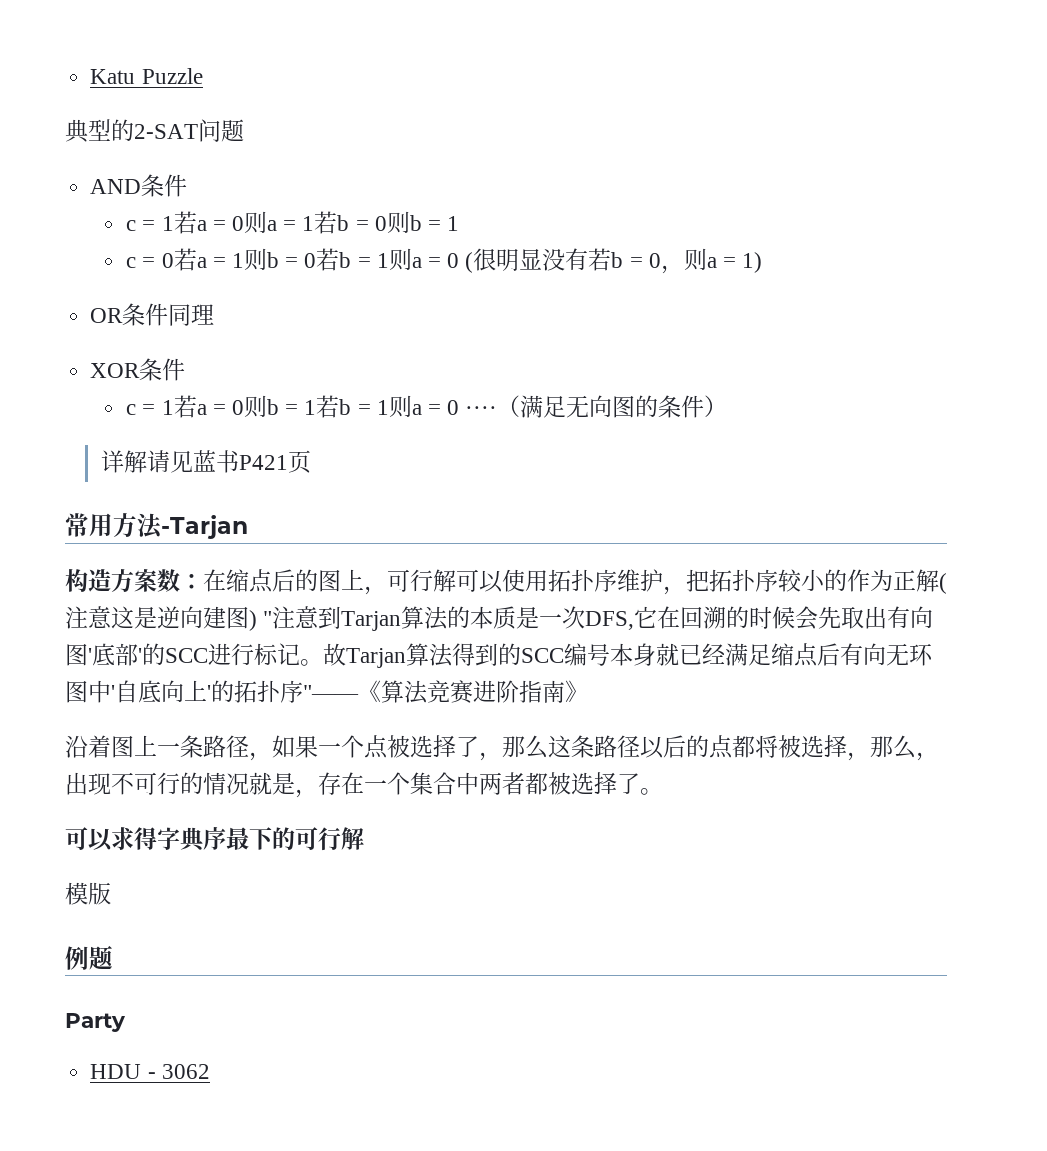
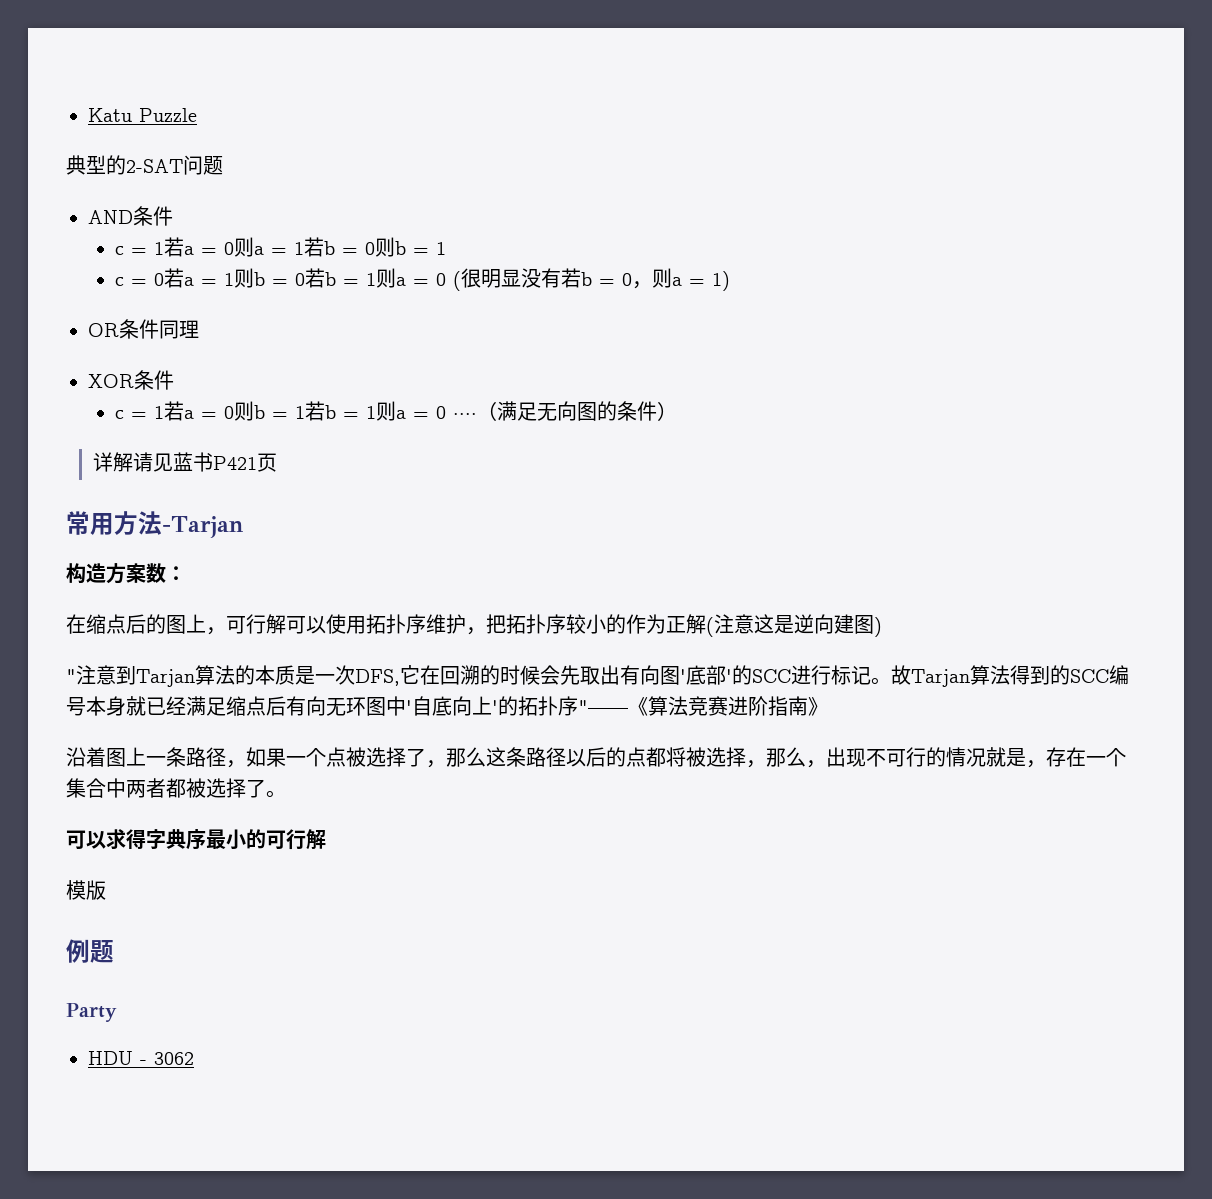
- 构造方案数：在缩点后的图上，可行解可以使用拓扑序维护，把拓扑序较小的作为正解(注意这是逆向建图) "注意到Tarjan算法的本质是一次DFS,它在回溯的时候会先取出有向图'底部'的SCC进行标记。
+ 构造方案数：
+ 在缩点后的图上，可行解可以使用拓扑序维护，把拓扑序较小的作为正解(注意这是逆向建图)
+ "注意到Tarjan算法的本质是一次DFS,它在回溯的时候会先取出有向图'底部'的SCC进行标记。
- 可以求得字典序最下的可行解
+ 可以求得字典序最小的可行解

